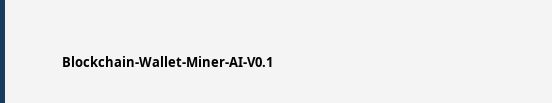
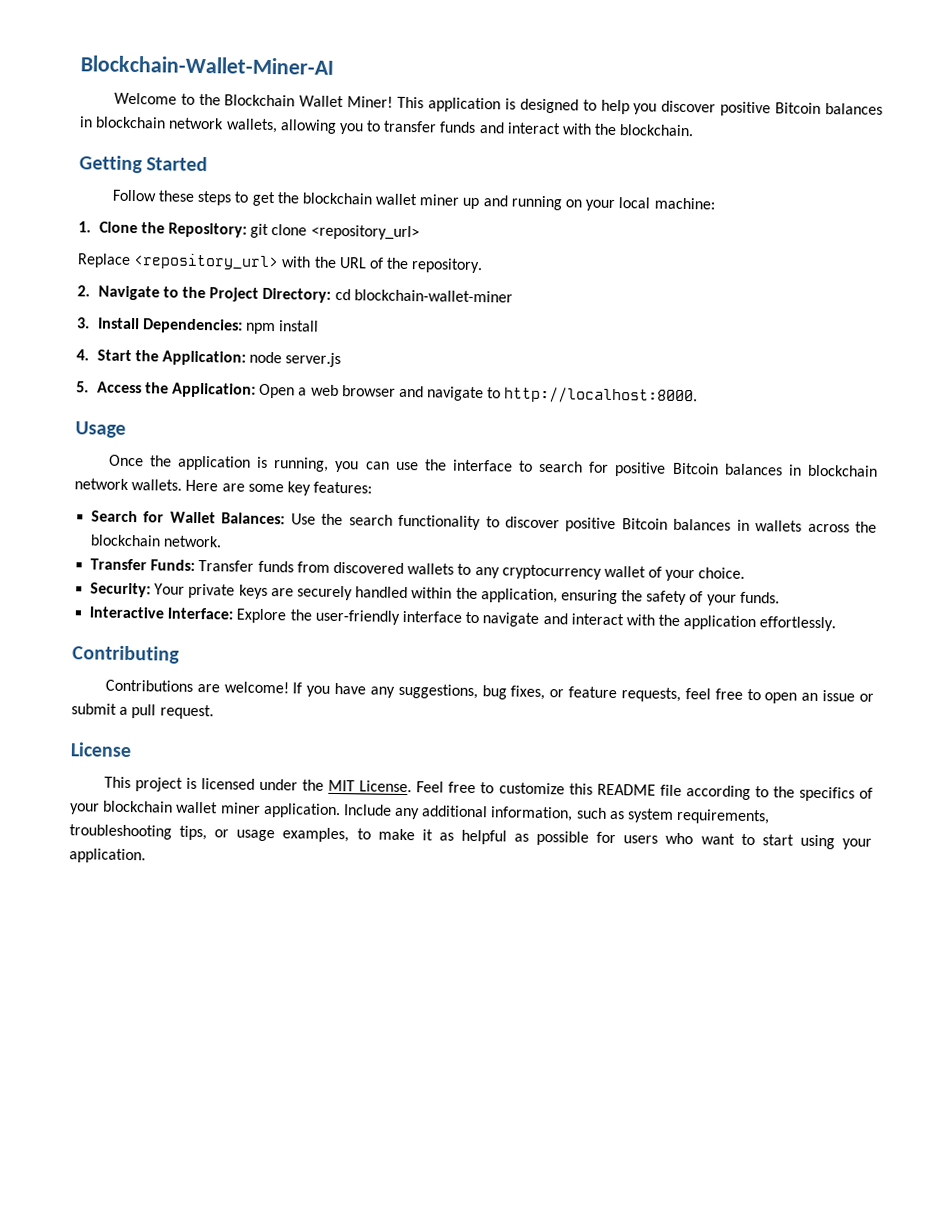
- Blockchain-Wallet-Miner-AI-V0.1
+ Blockchain-Wallet-Miner-AI
+ Welcome to the Blockchain Wallet Miner! This application is designed to help you discover positive Bitcoin balances in blockchain network wallets, allowing you to transfer funds and interact with the blockchain.
+ Getting Started
+ Follow these steps to get the blockchain wallet miner up and running on your local machine:
+ 1. Clone the Repository: git clone <repository_url>
+ Replace <repository_url> with the URL of the repository.
+ 2. Navigate to the Project Directory: cd blockchain-wallet-miner
+ 3. Install Dependencies: npm install
+ 4. Start the Application: node server.js
+ 5. Access the Application: Open a web browser and navigate to http://localhost:8000.
+ Usage
+ Once the application is running, you can use the interface to search for positive Bitcoin balances in blockchain network wallets. Here are some key features:
+ Search for Wallet Balances: Use the search functionality to discover positive Bitcoin balances in wallets across the blockchain network.
+ Transfer Funds: Transfer funds from discovered wallets to any cryptocurrency wallet of your choice.
+ Security: Your private keys are securely handled within the application, ensuring the safety of your funds.
+ Interactive Interface: Explore the user-friendly interface to navigate and interact with the application effortlessly.
+ Contributing
+ Contributions are welcome! If you have any suggestions, bug fixes, or feature requests, feel free to open an issue or submit a pull request.
+ License
+ This project is licensed under the MIT License. Feel free to customize this README file according to the specifics of your blockchain wallet miner application. Include any additional information, such as system requirements, troubleshooting tips, or usage examples, to make it as helpful as possible for users who want to start using your application.

